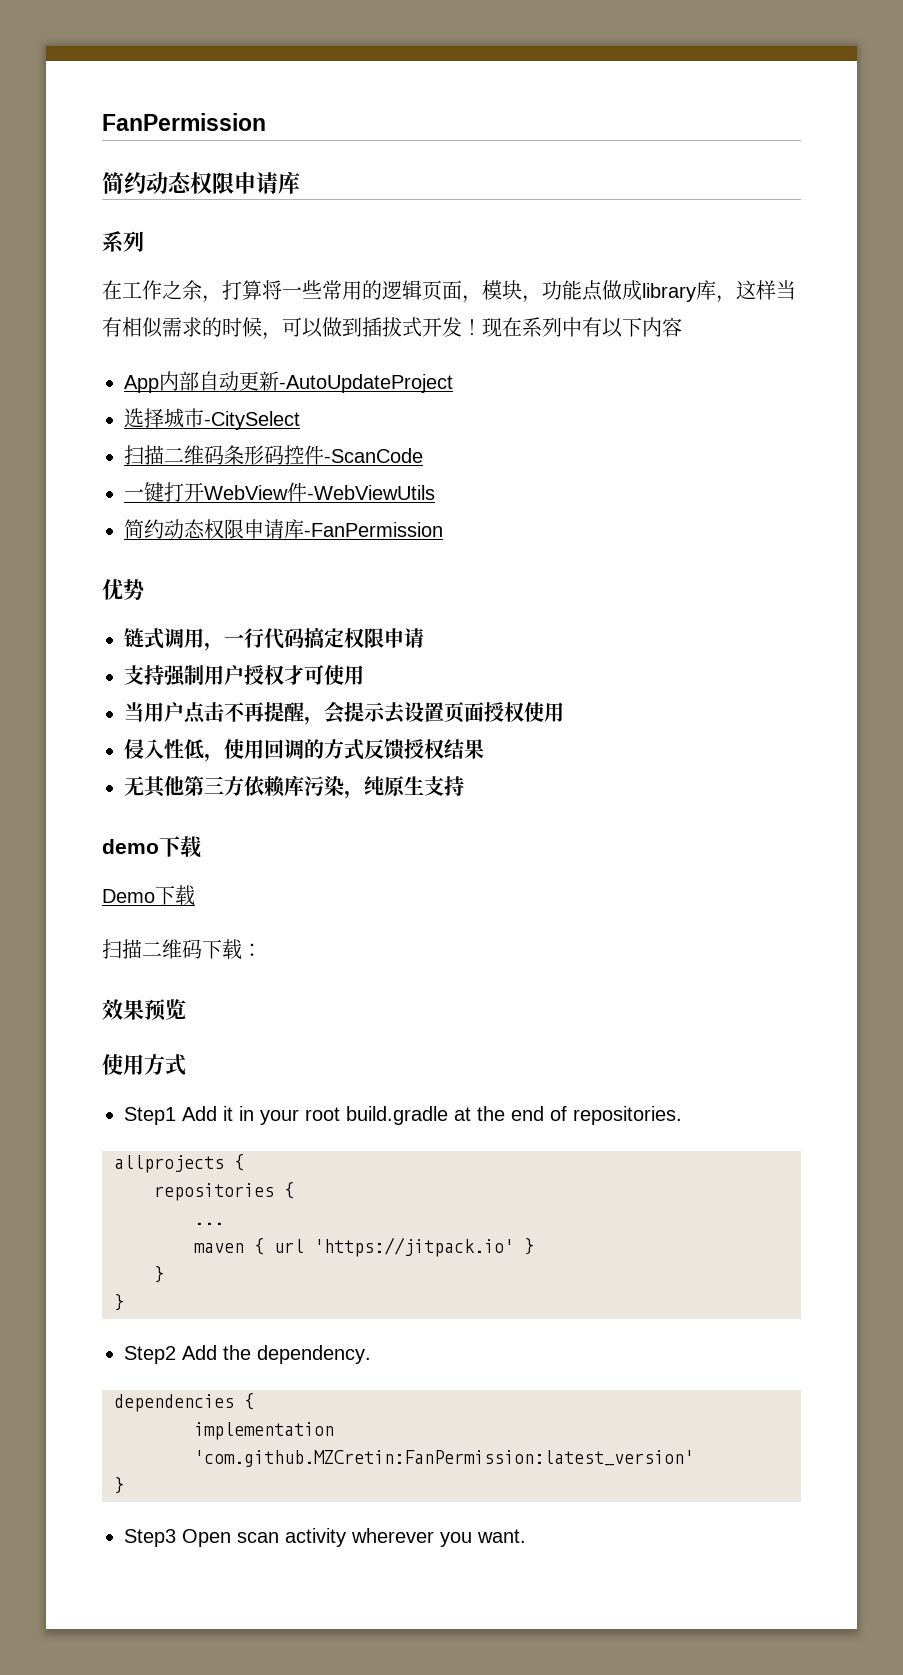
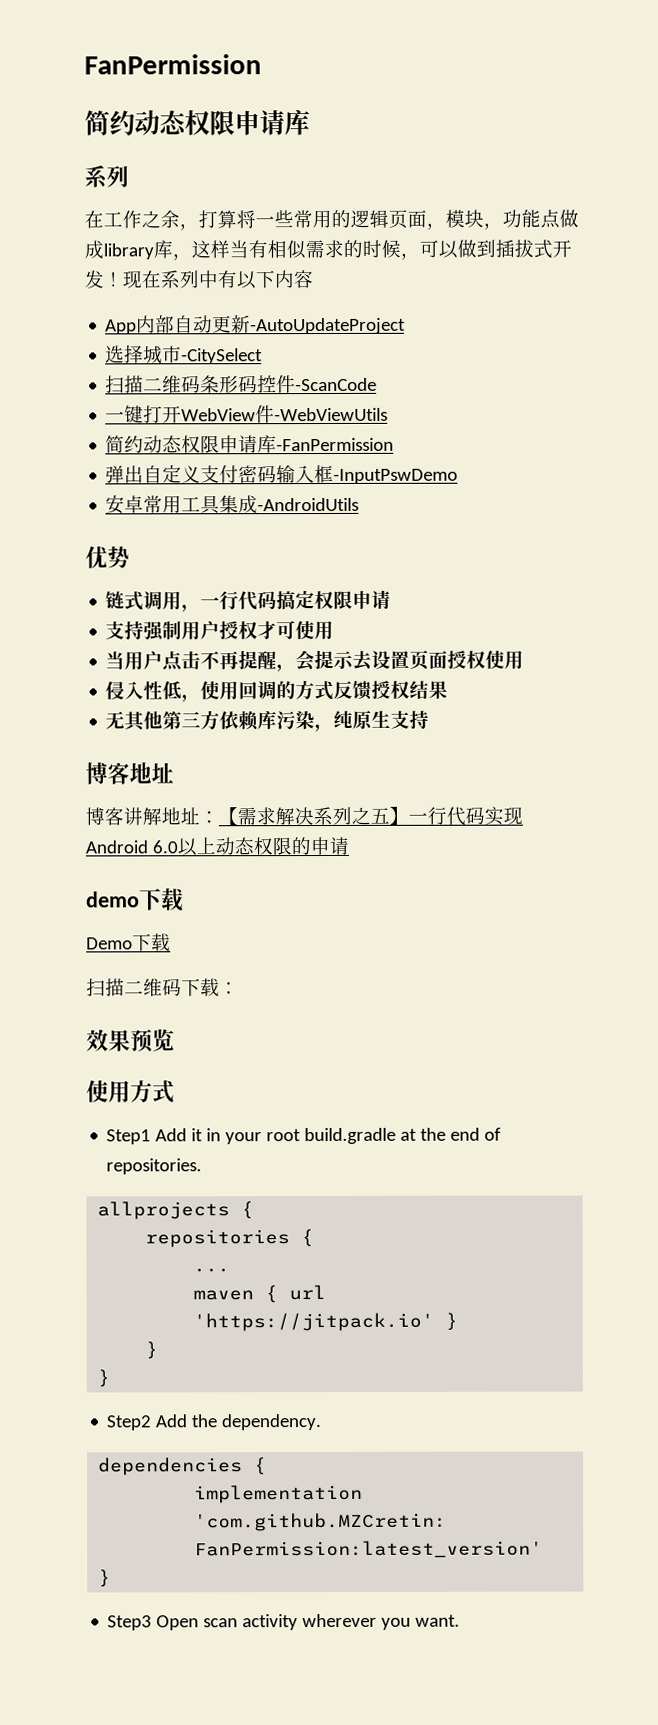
+ 弹出自定义支付密码输入框-InputPswDemo
+ 安卓常用工具集成-AndroidUtils
+ 博客地址
+ 博客讲解地址：【需求解决系列之五】一行代码实现Android 6.0以上动态权限的申请

